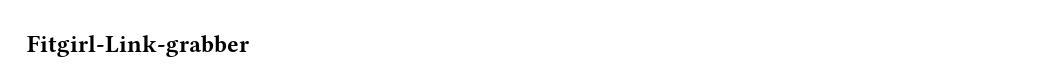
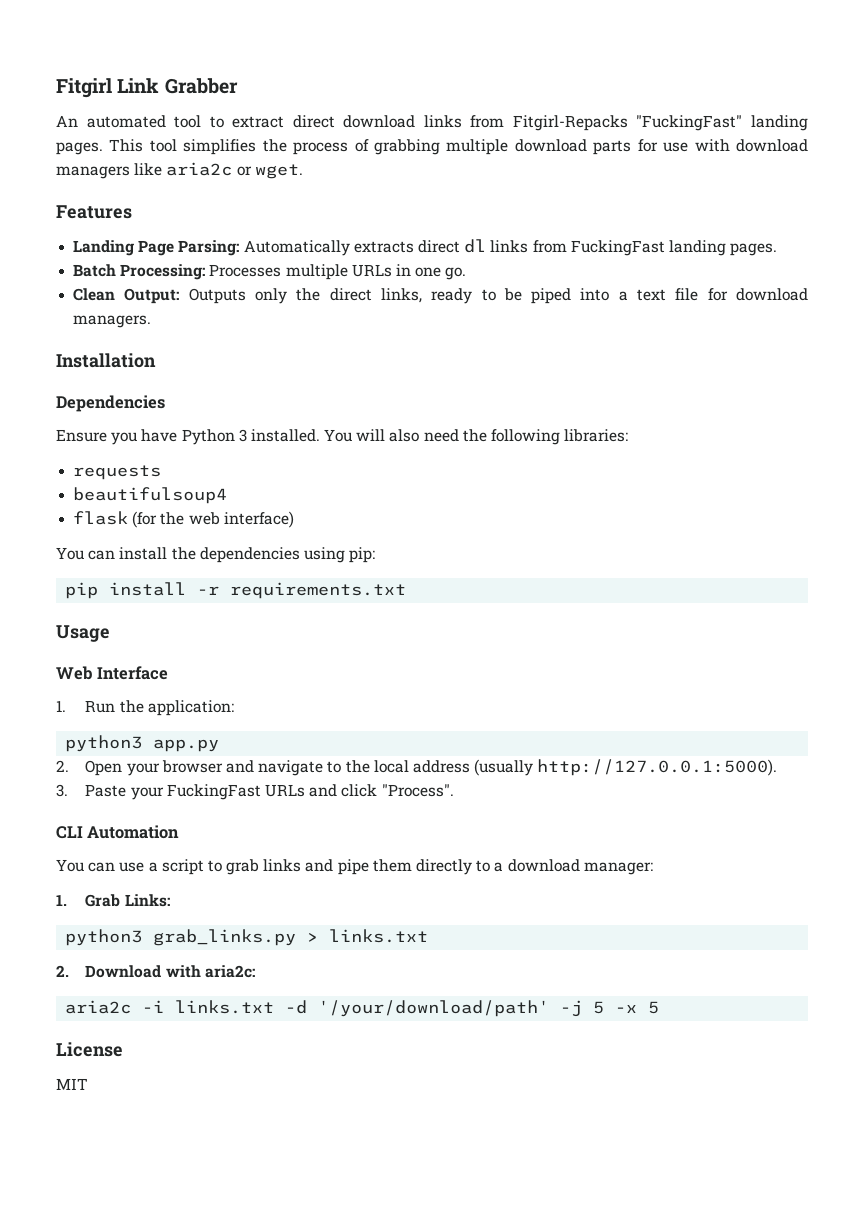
- Fitgirl-Link-grabber
+ Fitgirl Link Grabber
+ An automated tool to extract direct download links from Fitgirl-Repacks "FuckingFast" landing pages. This tool simplifies the process of grabbing multiple download parts for use with download managers like aria2c or wget.
+ Features
+ Landing Page Parsing: Automatically extracts direct dl links from FuckingFast landing pages.
+ Batch Processing: Processes multiple URLs in one go.
+ Clean Output: Outputs only the direct links, ready to be piped into a text file for download managers.
+ Installation
+ Dependencies
+ Ensure you have Python 3 installed. You will also need the following libraries:
+ requests
+ beautifulsoup4
+ flask (for the web interface)
+ You can install the dependencies using pip:
+ pip install -r requirements.txt
+ Usage
+ Web Interface
+ 1. Run the application:
+ python3 app.py
+ 2. Open your browser and navigate to the local address (usually http://127.0.0.1:5000).
+ 3. Paste your FuckingFast URLs and click "Process".
+ CLI Automation
+ You can use a script to grab links and pipe them directly to a download manager:
+ 1. Grab Links:
+ python3 grab_links.py > links.txt
+ 2. Download with aria2c:
+ aria2c -i links.txt -d '/your/download/path' -j 5 -x 5
+ License
+ MIT

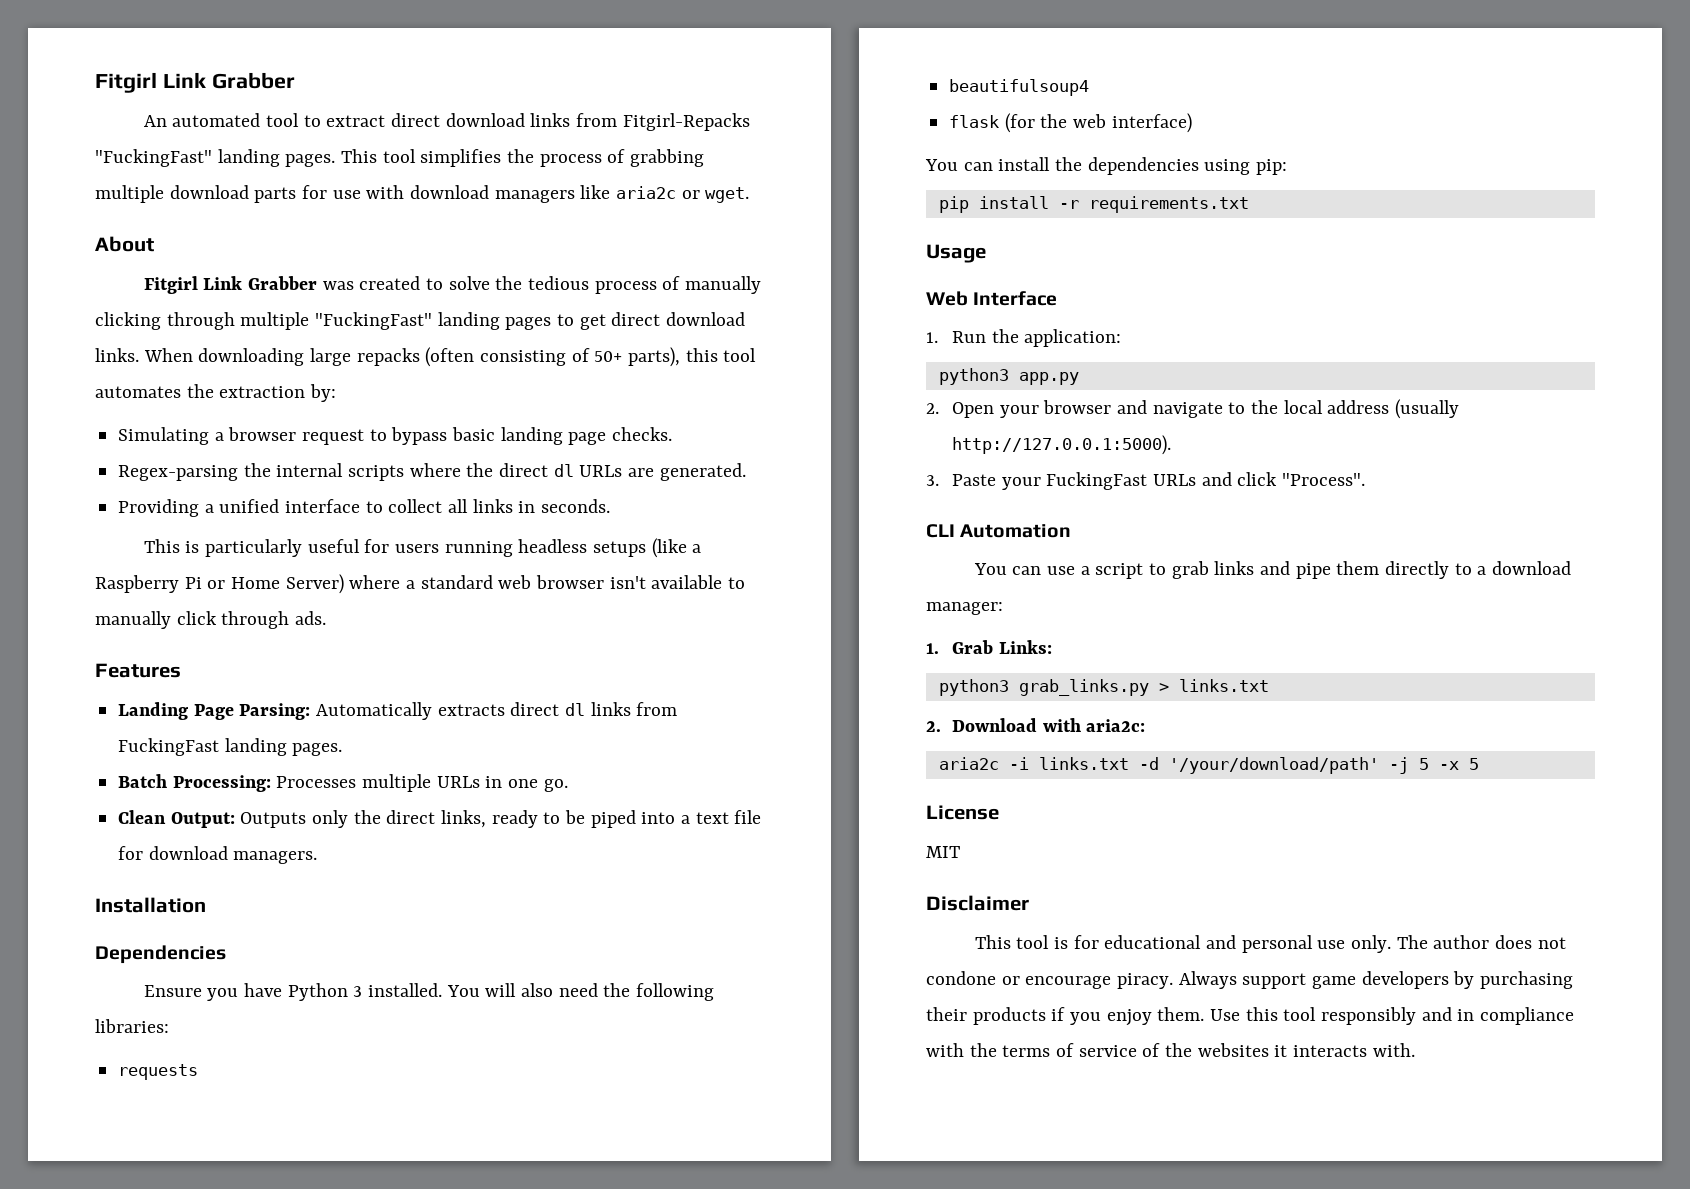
+ About
+ Fitgirl Link Grabber was created to solve the tedious process of manually clicking through multiple "FuckingFast" landing pages to get direct download links. When downloading large repacks (often consisting of 50+ parts), this tool automates the extraction by:
+ Simulating a browser request to bypass basic landing page checks.
+ Regex-parsing the internal scripts where the direct dl URLs are generated.
+ Providing a unified interface to collect all links in seconds.
+ This is particularly useful for users running headless setups (like a Raspberry Pi or Home Server) where a standard web browser isn't available to manually click through ads.
+ Disclaimer
+ This tool is for educational and personal use only. The author does not condone or encourage piracy. Always support game developers by purchasing their products if you enjoy them. Use this tool responsibly and in compliance with the terms of service of the websites it interacts with.

